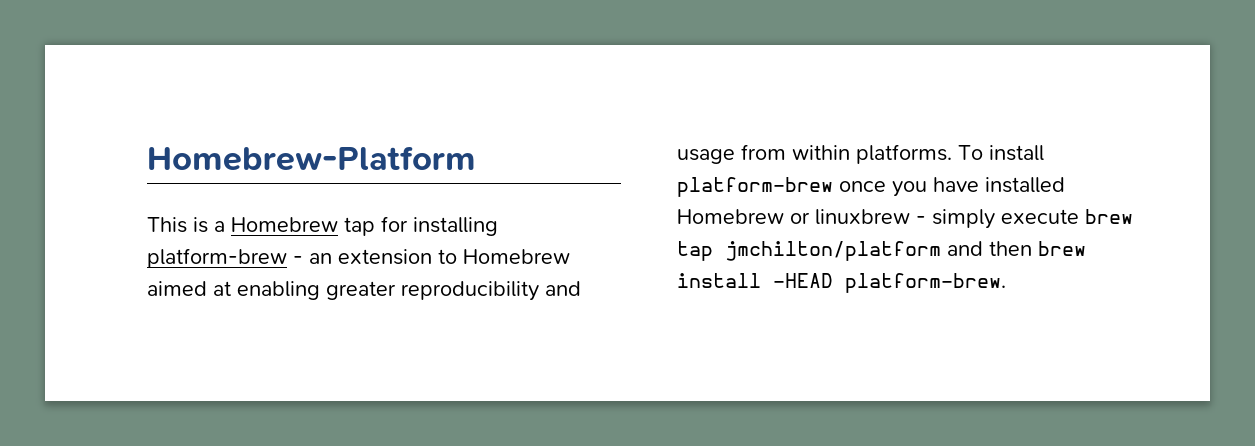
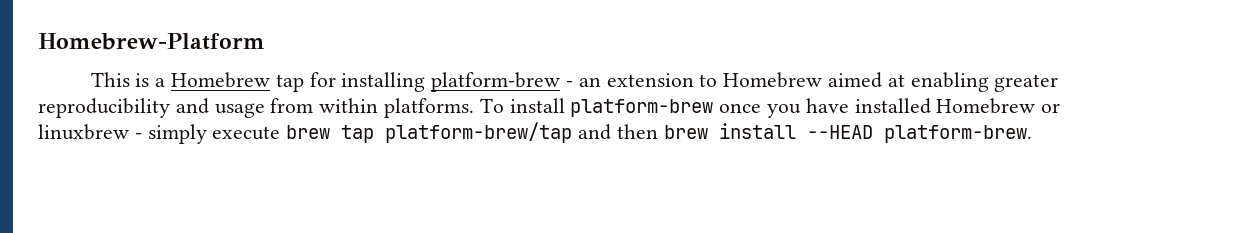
- To install platform-brew once you have installed Homebrew or linuxbrew - simply execute brew tap jmchilton/platform and then brew install -HEAD platform-brew.
+ To install platform-brew once you have installed Homebrew or linuxbrew - simply execute brew tap platform-brew/tap and then brew install --HEAD platform-brew.

